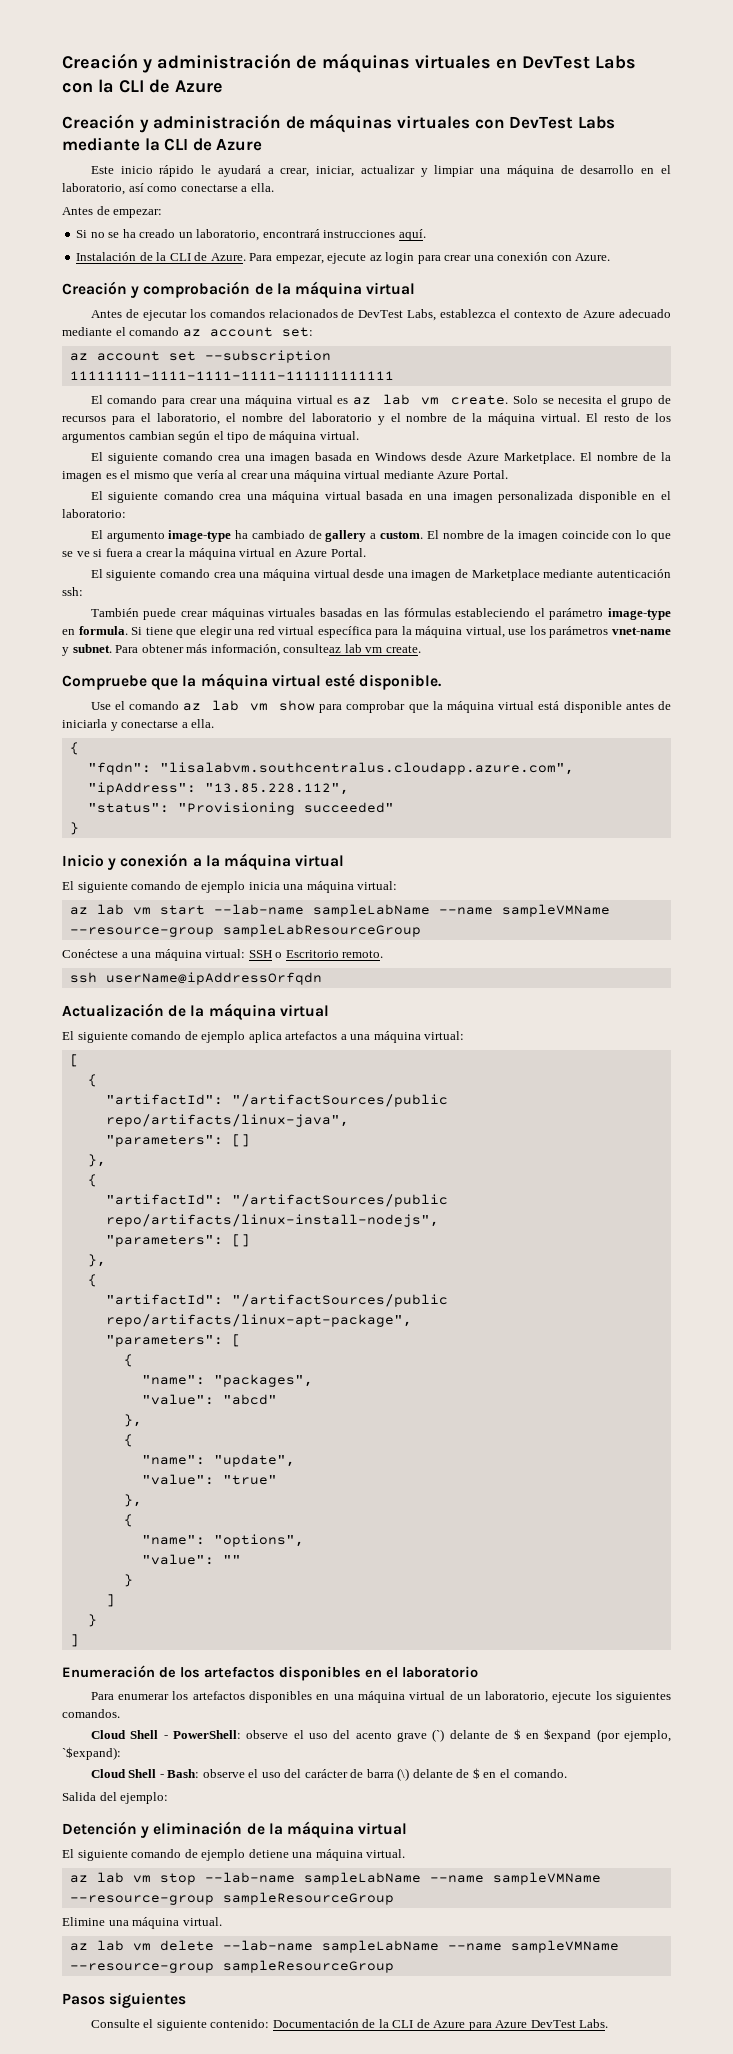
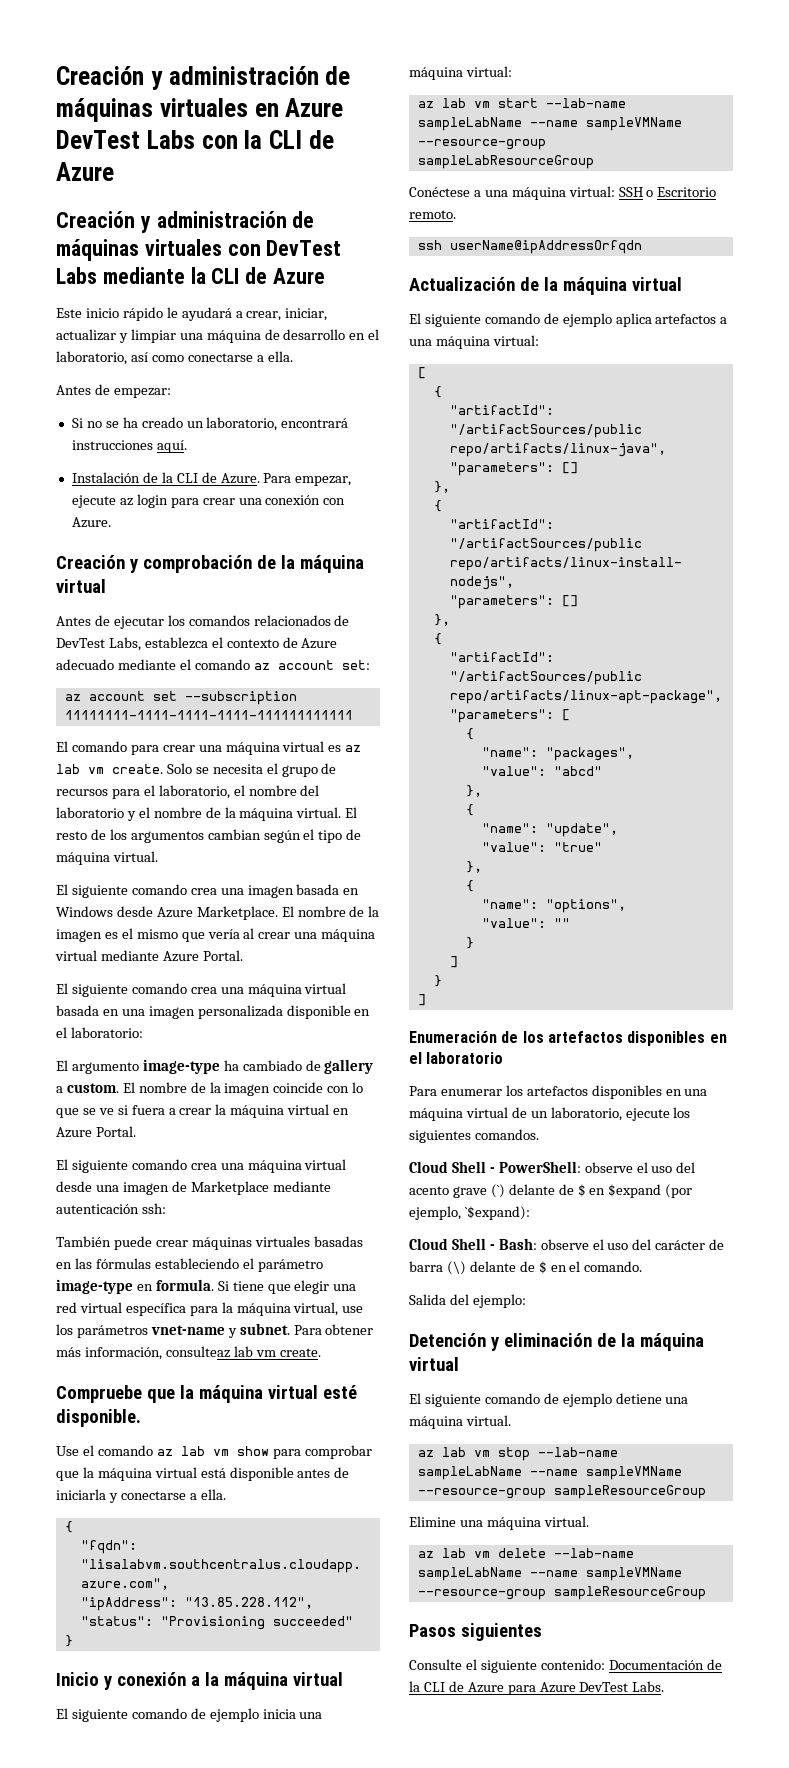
- Creación y administración de máquinas virtuales en DevTest Labs con la CLI de Azure
+ Creación y administración de máquinas virtuales en Azure DevTest Labs con la CLI de Azure

